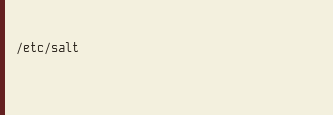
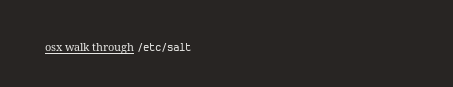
- /etc/salt
+ osx walk through /etc/salt

